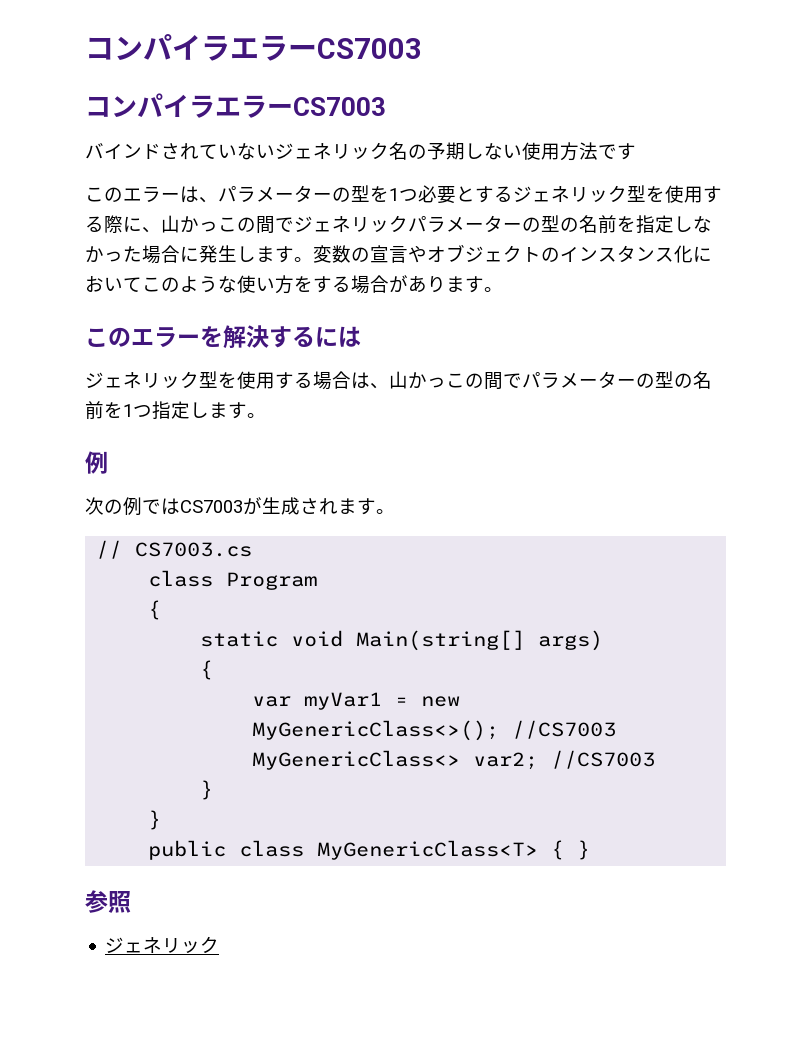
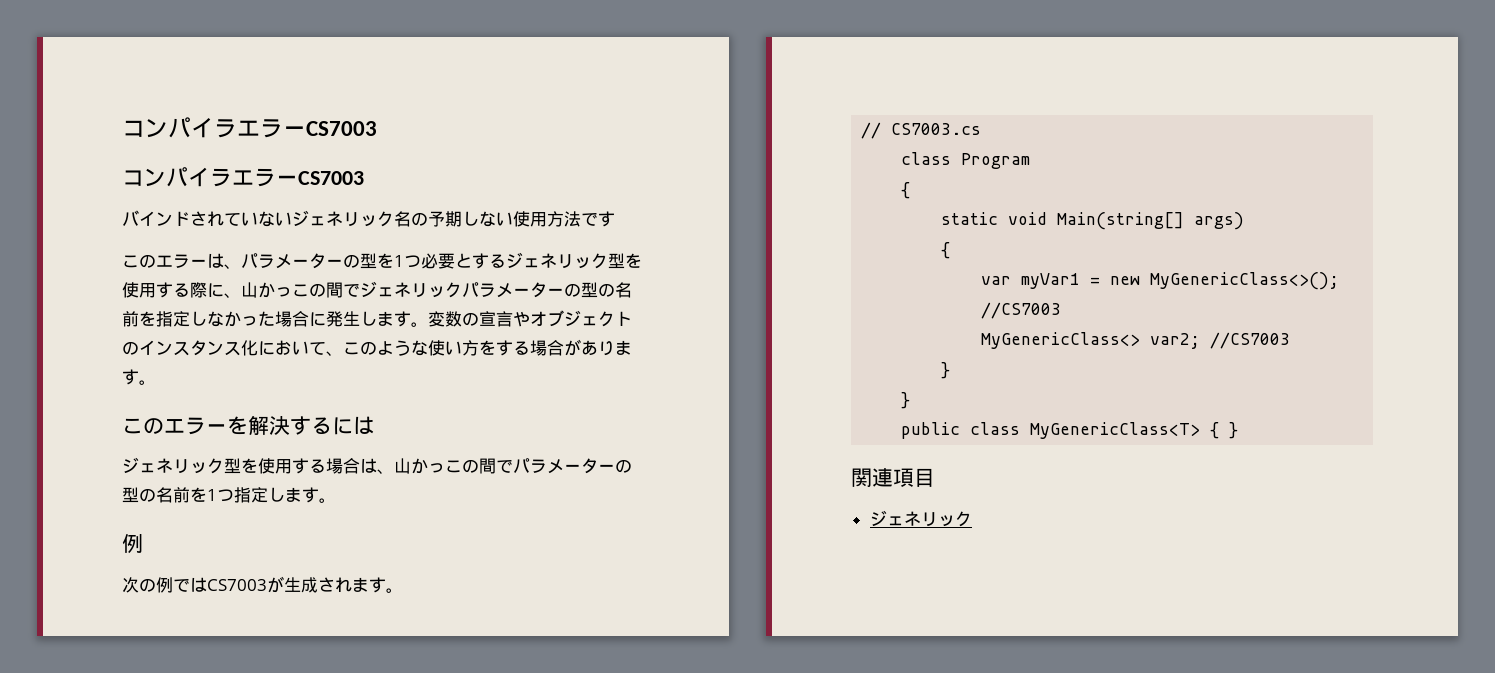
- 変数の宣言やオブジェクトのインスタンス化においてこのような使い方をする場合があります。
+ 変数の宣言やオブジェクトのインスタンス化において、このような使い方をする場合があります。
- 参照
+ 関連項目

